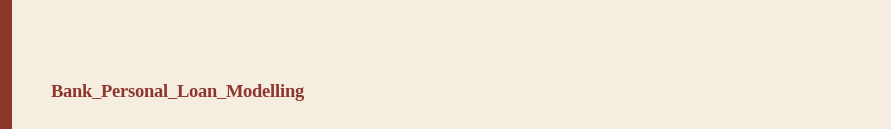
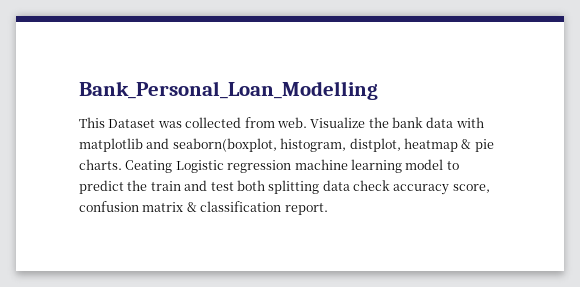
+ This Dataset was collected from web. Visualize the bank data with matplotlib and seaborn(boxplot, histogram, distplot, heatmap & pie charts. Ceating Logistic regression machine learning model to predict the train and test both splitting data check accuracy score, confusion matrix & classification report.

